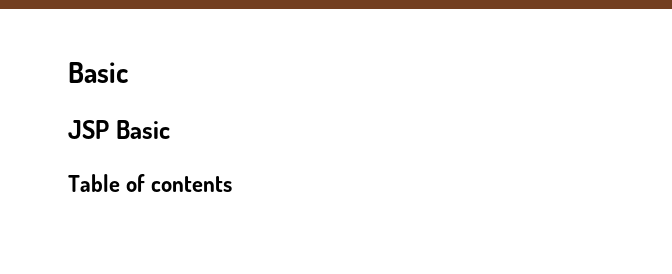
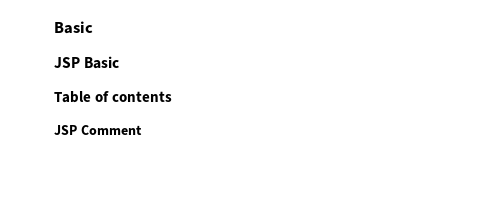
+ JSP Comment

